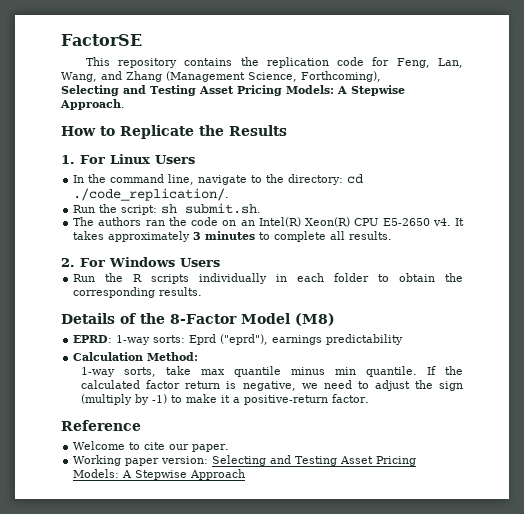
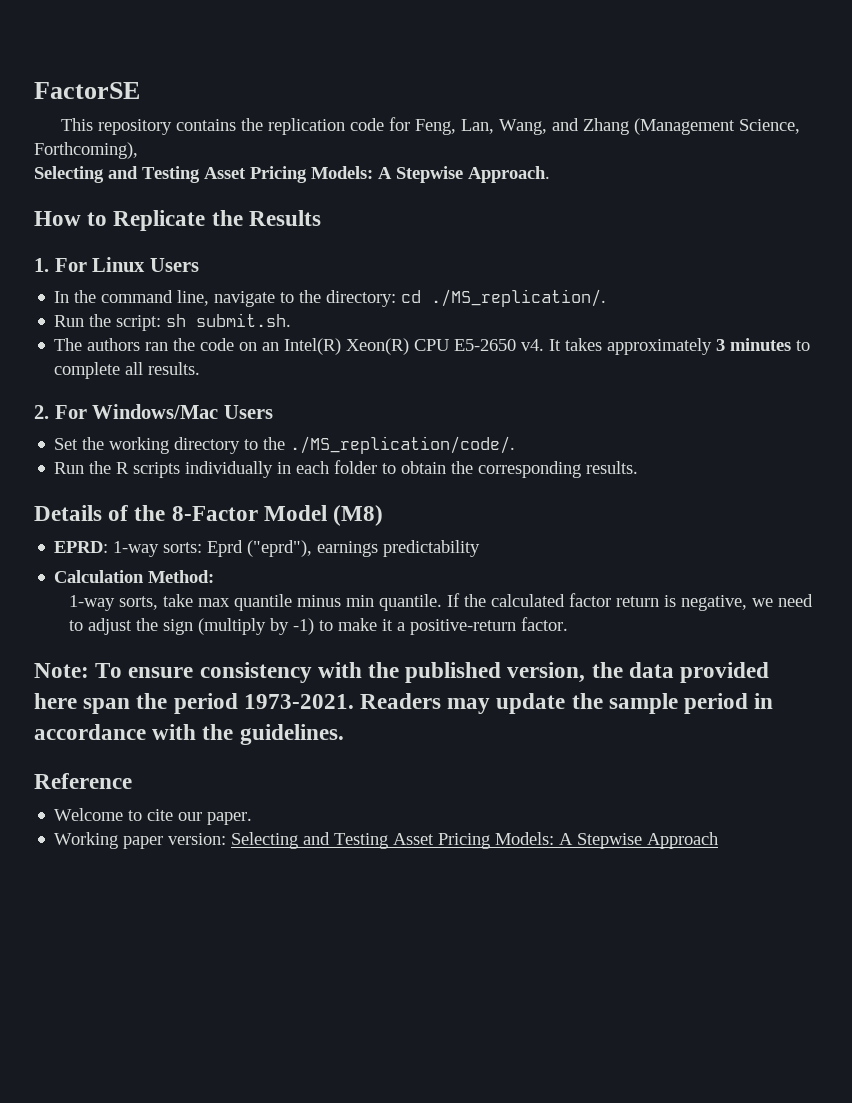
- In the command line, navigate to the directory: cd ./code_replication/.
+ In the command line, navigate to the directory: cd ./MS_replication/.
- 2. For Windows Users
+ 2. For Windows/Mac Users
+ Set the working directory to the ./MS_replication/code/.
+ Note: To ensure consistency with the published version, the data provided here span the period 1973-2021. Readers may update the sample period in accordance with the guidelines.

